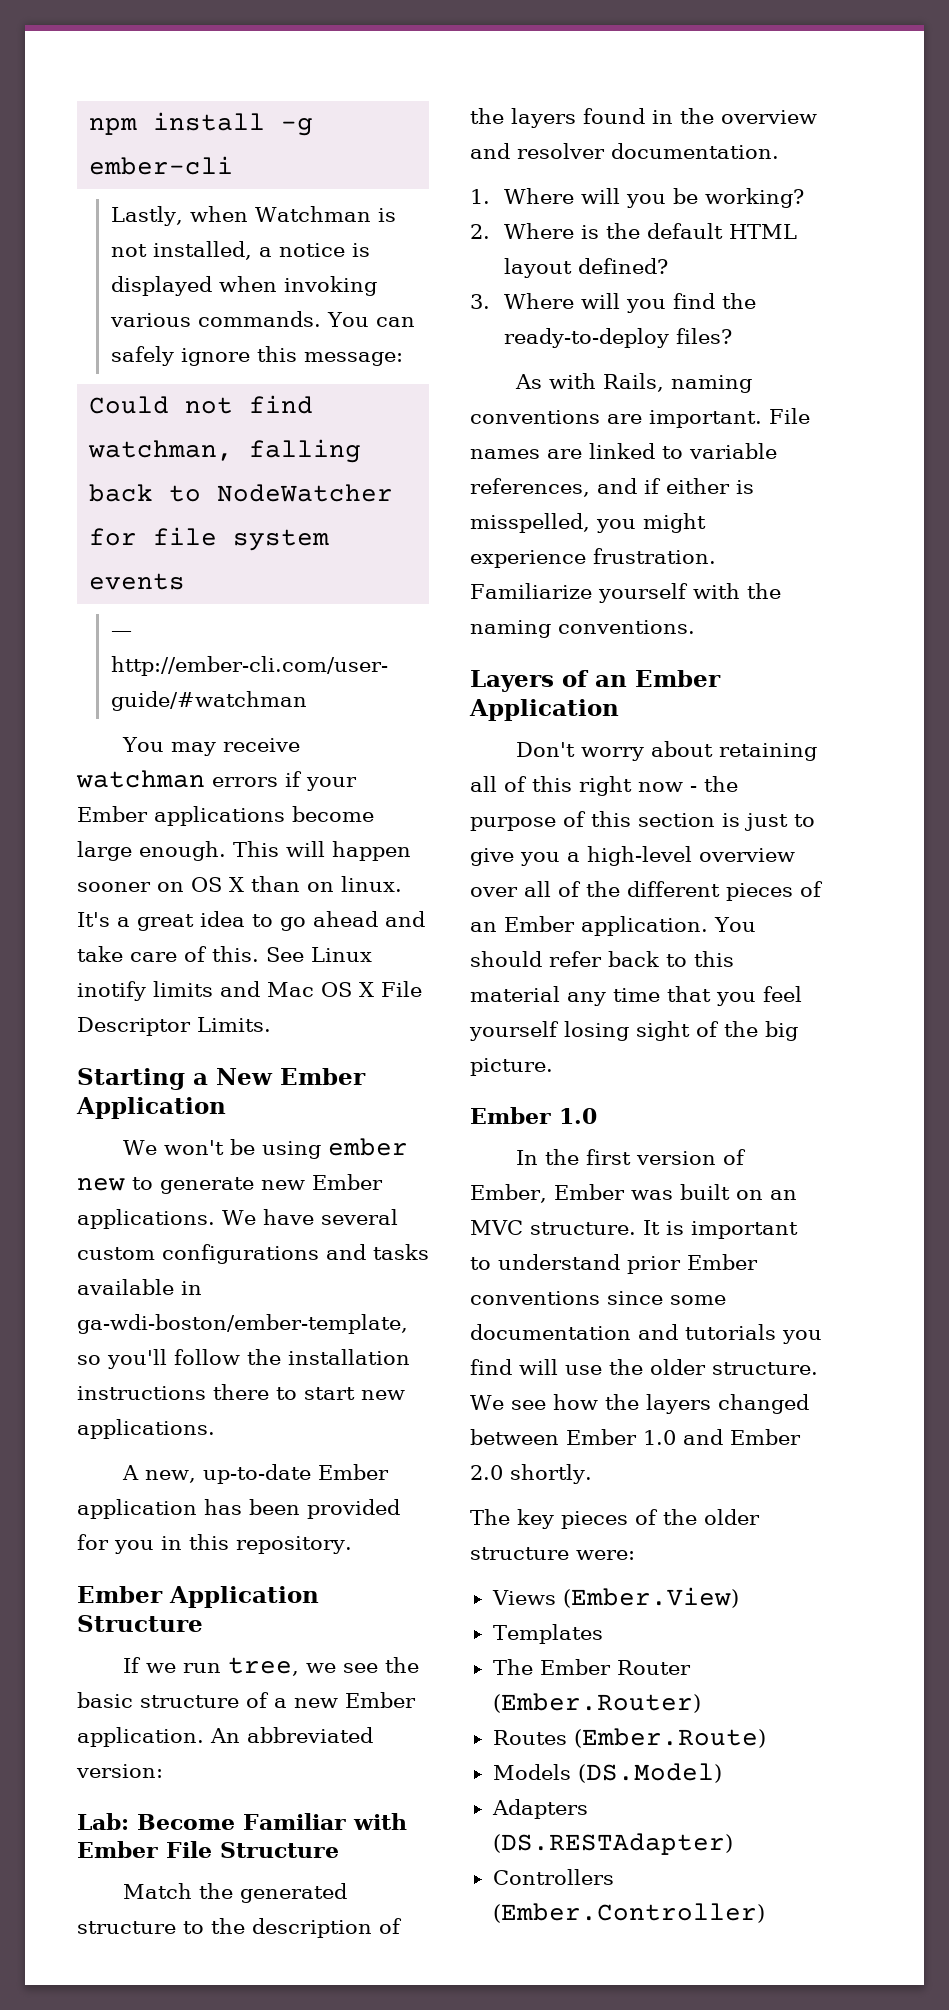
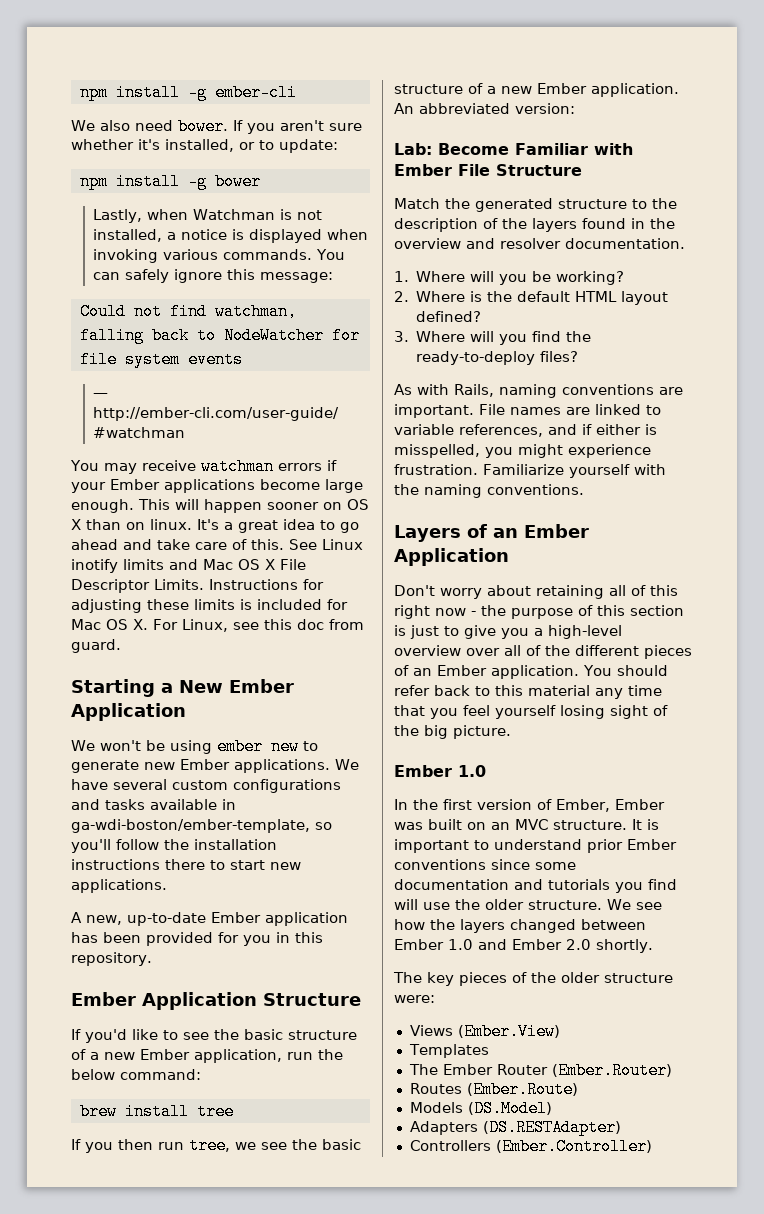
+ We also need bower. If you aren't sure whether it's installed, or to update:
+ npm install -g bower
+ Instructions for adjusting these limits is included for Mac OS X. For Linux, see this doc from guard.
- If we run tree, we see the basic structure of a new Ember application.
+ If you'd like to see the basic structure of a new Ember application, run the below command:
+ brew install tree
+ If you then run tree, we see the basic structure of a new Ember application.

